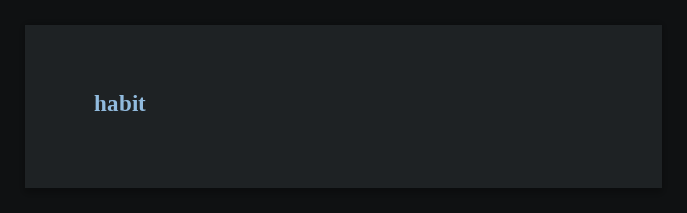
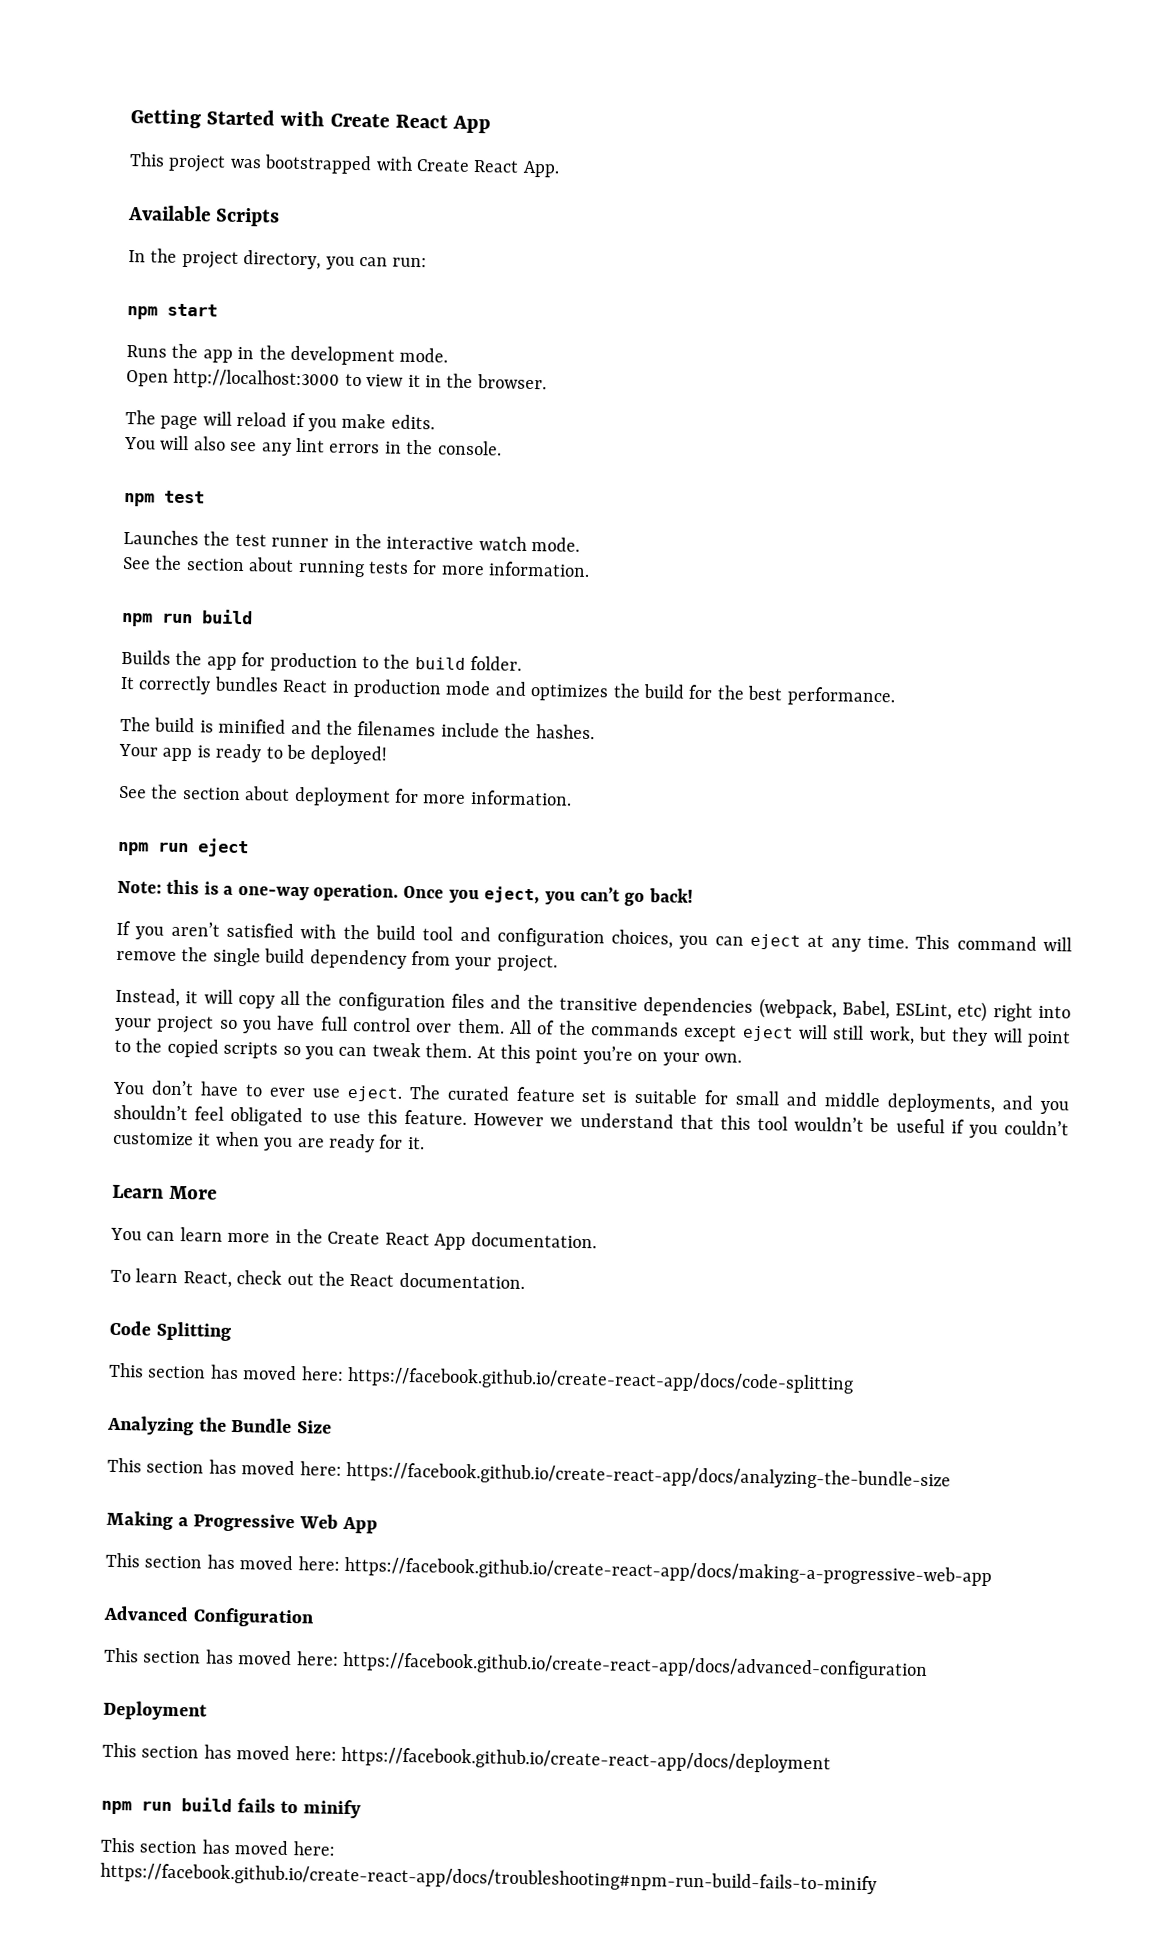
- habit
+ Getting Started with Create React App
+ This project was bootstrapped with Create React App.
+ Available Scripts
+ In the project directory, you can run:
+ npm start
+ Runs the app in the development mode.
+ Open http://localhost:3000 to view it in the browser.
+ The page will reload if you make edits.
+ You will also see any lint errors in the console.
+ npm test
+ Launches the test runner in the interactive watch mode.
+ See the section about running tests for more information.
+ npm run build
+ Builds the app for production to the build folder.
+ It correctly bundles React in production mode and optimizes the build for the best performance.
+ The build is minified and the filenames include the hashes.
+ Your app is ready to be deployed!
+ See the section about deployment for more information.
+ npm run eject
+ Note: this is a one-way operation. Once you eject, you can’t go back!
+ If you aren’t satisfied with the build tool and configuration choices, you can eject at any time. This command will remove the single build dependency from your project.
+ Instead, it will copy all the configuration files and the transitive dependencies (webpack, Babel, ESLint, etc) right into your project so you have full control over them. All of the commands except eject will still work, but they will point to the copied scripts so you can tweak them. At this point you’re on your own.
+ You don’t have to ever use eject. The curated feature set is suitable for small and middle deployments, and you shouldn’t feel obligated to use this feature. However we understand that this tool wouldn’t be useful if you couldn’t customize it when you are ready for it.
+ Learn More
+ You can learn more in the Create React App documentation.
+ To learn React, check out the React documentation.
+ Code Splitting
+ This section has moved here: https://facebook.github.io/create-react-app/docs/code-splitting
+ Analyzing the Bundle Size
+ This section has moved here: https://facebook.github.io/create-react-app/docs/analyzing-the-bundle-size
+ Making a Progressive Web App
+ This section has moved here: https://facebook.github.io/create-react-app/docs/making-a-progressive-web-app
+ Advanced Configuration
+ This section has moved here: https://facebook.github.io/create-react-app/docs/advanced-configuration
+ Deployment
+ This section has moved here: https://facebook.github.io/create-react-app/docs/deployment
+ npm run build fails to minify
+ This section has moved here: https://facebook.github.io/create-react-app/docs/troubleshooting#npm-run-build-fails-to-minify

